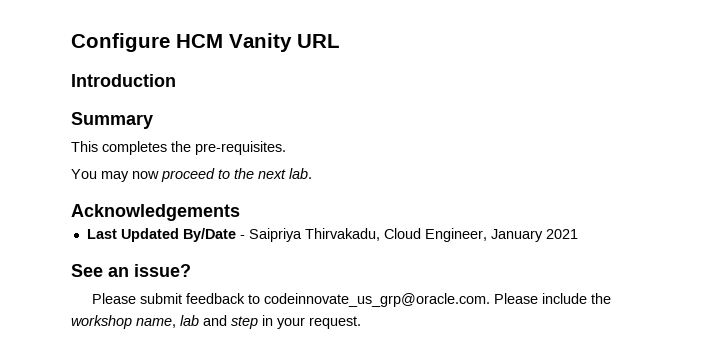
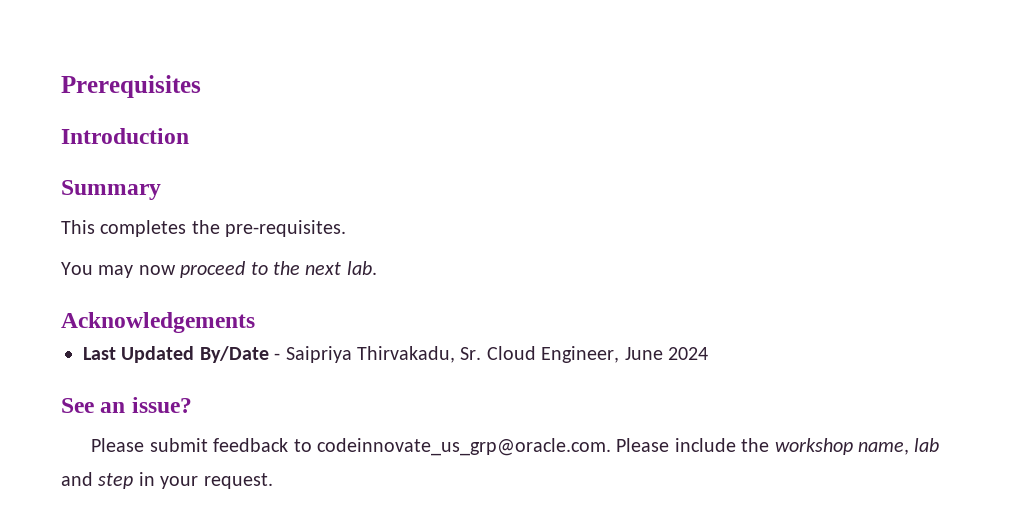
- Configure HCM Vanity URL
+ Prerequisites
- Last Updated By/Date - Saipriya Thirvakadu, Cloud Engineer, January 2021
+ Last Updated By/Date - Saipriya Thirvakadu, Sr. Cloud Engineer, June 2024

